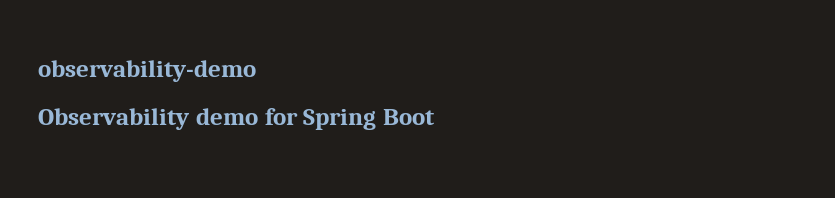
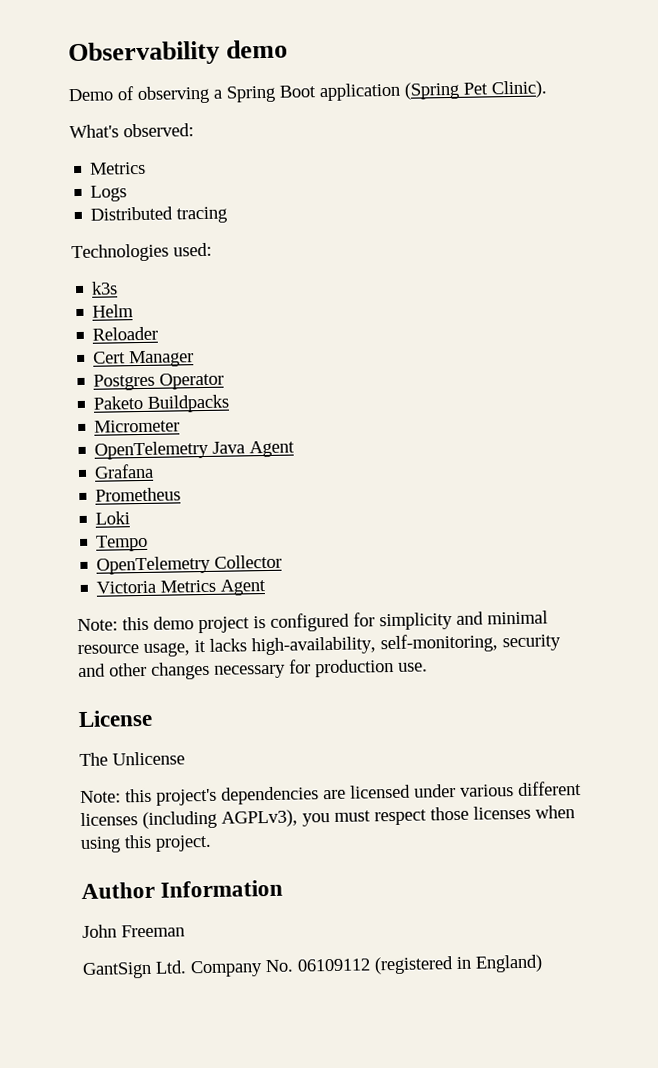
- observability-demo
- Observability demo for Spring Boot
+ Observability demo
+ Demo of observing a Spring Boot application (Spring Pet Clinic).
+ What's observed:
+ Metrics
+ Logs
+ Distributed tracing
+ Technologies used:
+ k3s
+ Helm
+ Reloader
+ Cert Manager
+ Postgres Operator
+ Paketo Buildpacks
+ Micrometer
+ OpenTelemetry Java Agent
+ Grafana
+ Prometheus
+ Loki
+ Tempo
+ OpenTelemetry Collector
+ Victoria Metrics Agent
+ Note: this demo project is configured for simplicity and minimal resource usage, it lacks high-availability, self-monitoring, security and other changes necessary for production use.
+ License
+ The Unlicense
+ Note: this project's dependencies are licensed under various different licenses (including AGPLv3), you must respect those licenses when using this project.
+ Author Information
+ John Freeman
+ GantSign Ltd. Company No. 06109112 (registered in England)

